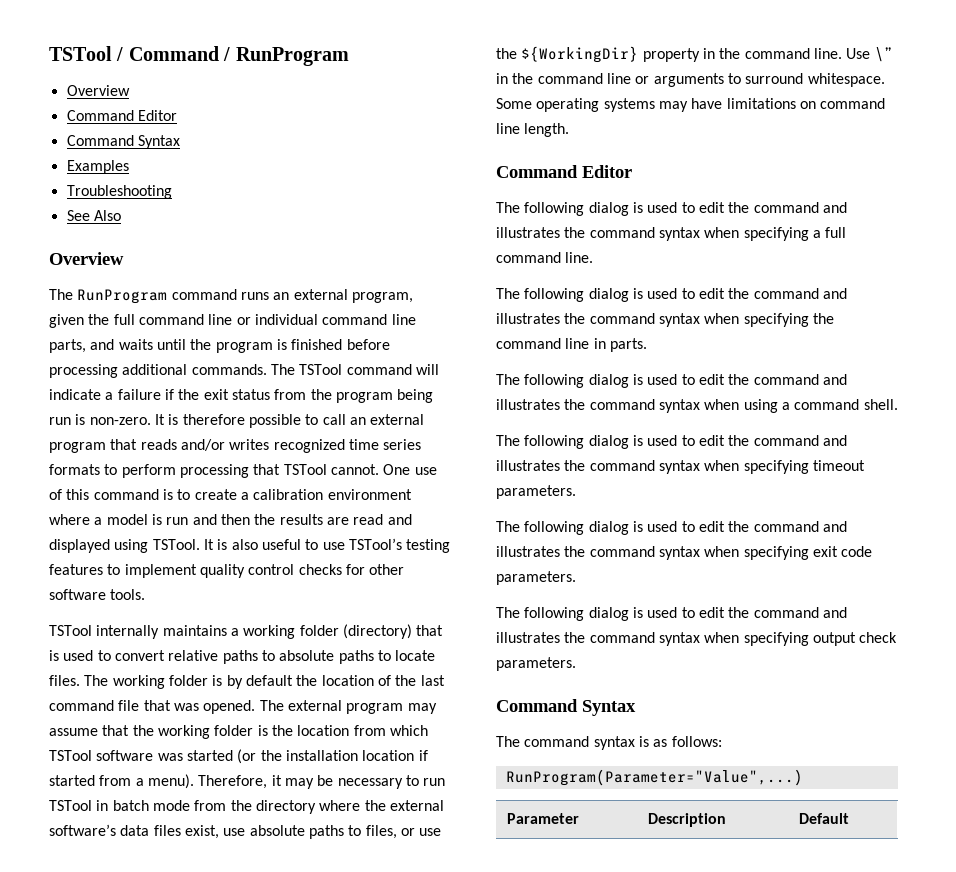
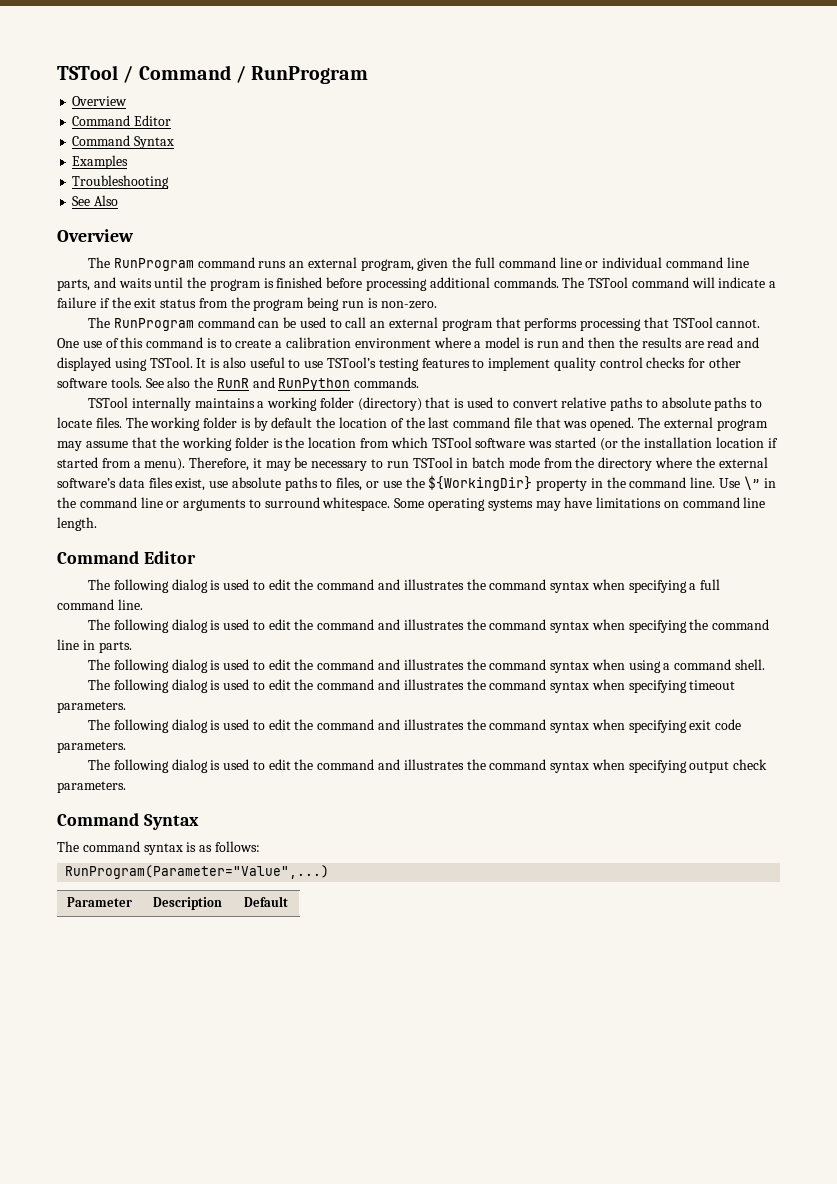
- The TSTool command will indicate a failure if the exit status from the program being run is non-zero. It is therefore possible to call an external program that reads and/or writes recognized time series formats to perform processing that TSTool cannot.
+ The TSTool command will indicate a failure if the exit status from the program being run is non-zero.
+ The RunProgram command can be used to call an external program that performs processing that TSTool cannot.
+ See also the RunR and RunPython commands.

